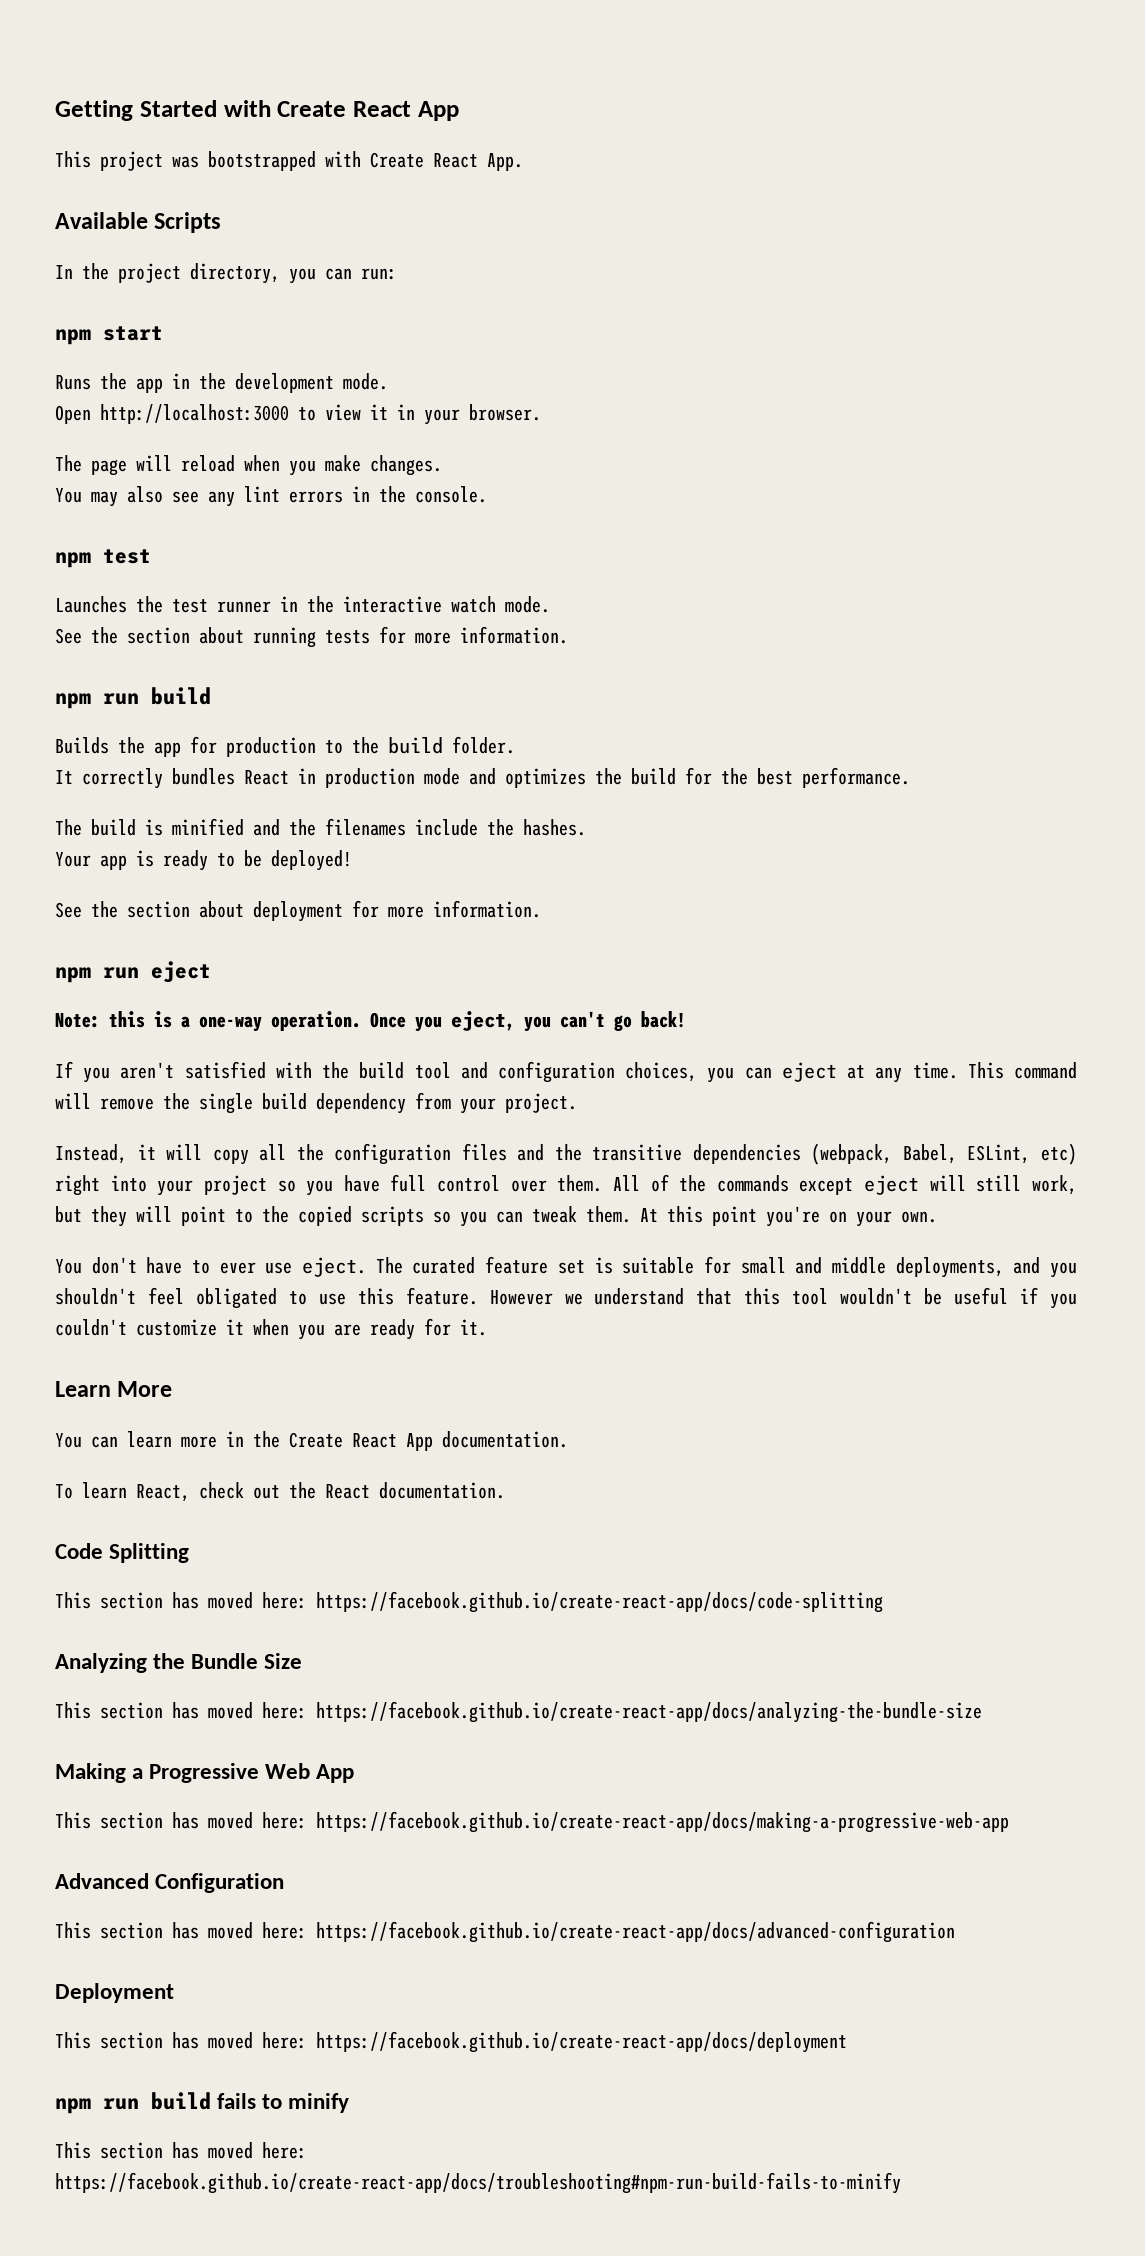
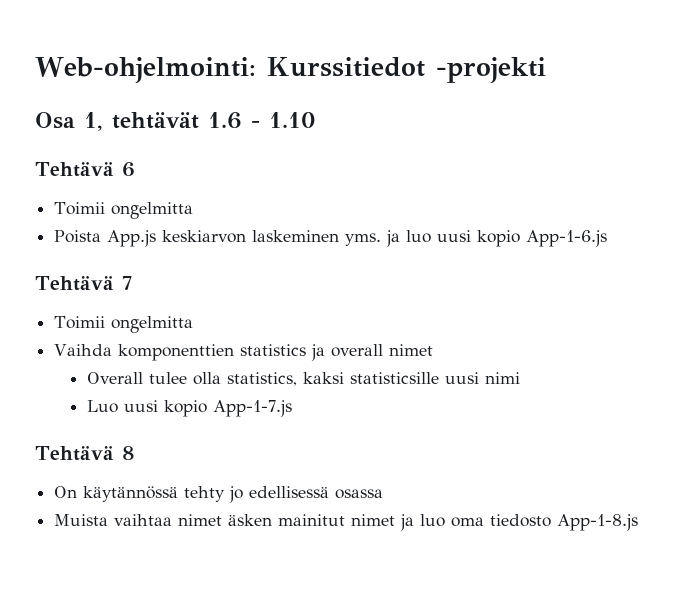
- Getting Started with Create React App
- This project was bootstrapped with Create React App.
- Available Scripts
- In the project directory, you can run:
- npm start
- Runs the app in the development mode.
- Open http://localhost:3000 to view it in your browser.
- The page will reload when you make changes.
- You may also see any lint errors in the console.
- npm test
- Launches the test runner in the interactive watch mode.
- See the section about running tests for more information.
- npm run build
- Builds the app for production to the build folder.
- It correctly bundles React in production mode and optimizes the build for the best performance.
- The build is minified and the filenames include the hashes.
- Your app is ready to be deployed!
- See the section about deployment for more information.
- npm run eject
- Note: this is a one-way operation. Once you eject, you can't go back!
- If you aren't satisfied with the build tool and configuration choices, you can eject at any time. This command will remove the single build dependency from your project.
- Instead, it will copy all the configuration files and the transitive dependencies (webpack, Babel, ESLint, etc) right into your project so you have full control over them. All of the commands except eject will still work, but they will point to the copied scripts so you can tweak them. At this point you're on your own.
- You don't have to ever use eject. The curated feature set is suitable for small and middle deployments, and you shouldn't feel obligated to use this feature. However we understand that this tool wouldn't be useful if you couldn't customize it when you are ready for it.
- Learn More
- You can learn more in the Create React App documentation.
- To learn React, check out the React documentation.
- Code Splitting
- This section has moved here: https://facebook.github.io/create-react-app/docs/code-splitting
- Analyzing the Bundle Size
- This section has moved here: https://facebook.github.io/create-react-app/docs/analyzing-the-bundle-size
- Making a Progressive Web App
- This section has moved here: https://facebook.github.io/create-react-app/docs/making-a-progressive-web-app
- Advanced Configuration
- This section has moved here: https://facebook.github.io/create-react-app/docs/advanced-configuration
- Deployment
- This section has moved here: https://facebook.github.io/create-react-app/docs/deployment
- npm run build fails to minify
- This section has moved here: https://facebook.github.io/create-react-app/docs/troubleshooting#npm-run-build-fails-to-minify
+ Web-ohjelmointi: Kurssitiedot -projekti
+ Osa 1, tehtävät 1.6 - 1.10
+ Tehtävä 6
+ Toimii ongelmitta
+ Poista App.js keskiarvon laskeminen yms. ja luo uusi kopio App-1-6.js
+ Tehtävä 7
+ Toimii ongelmitta
+ Vaihda komponenttien statistics ja overall nimet
+ Overall tulee olla statistics, kaksi statisticsille uusi nimi
+ Luo uusi kopio App-1-7.js
+ Tehtävä 8
+ On käytännössä tehty jo edellisessä osassa
+ Muista vaihtaa nimet äsken mainitut nimet ja luo oma tiedosto App-1-8.js

